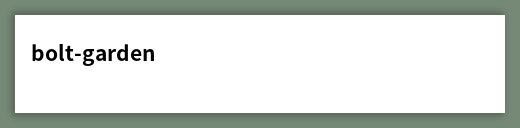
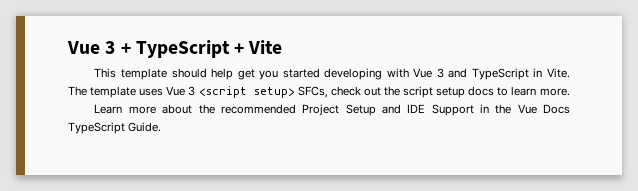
- bolt-garden
+ Vue 3 + TypeScript + Vite
+ This template should help get you started developing with Vue 3 and TypeScript in Vite. The template uses Vue 3 <script setup> SFCs, check out the script setup docs to learn more.
+ Learn more about the recommended Project Setup and IDE Support in the Vue Docs TypeScript Guide.

